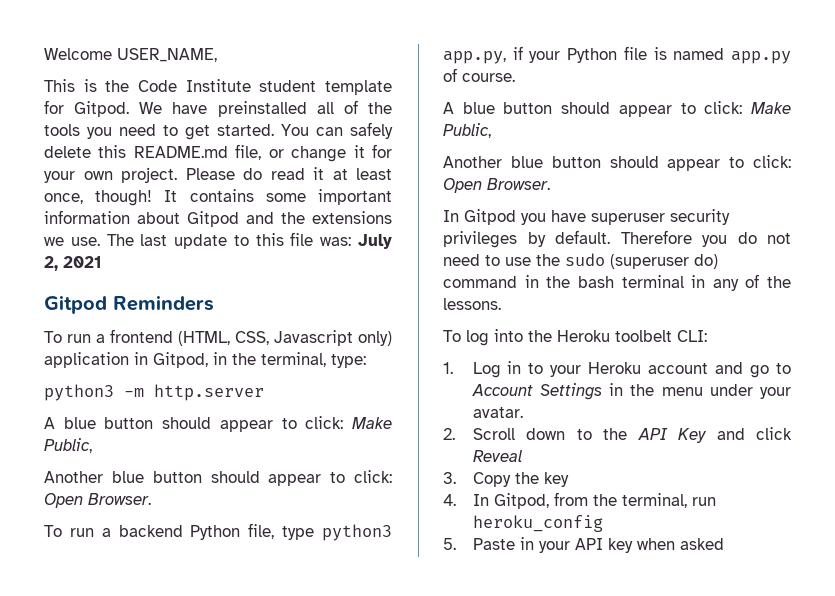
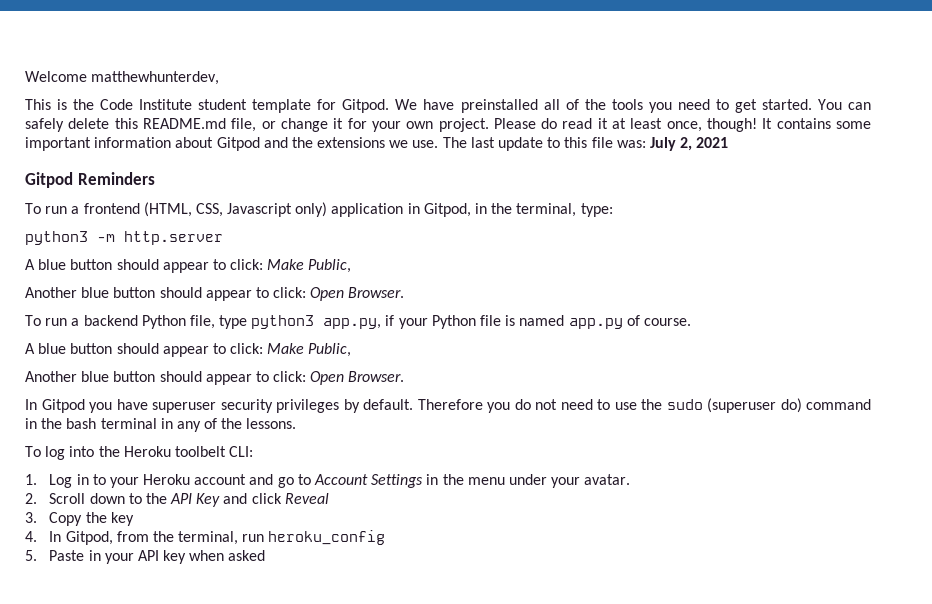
- Welcome USER_NAME,
+ Welcome matthewhunterdev,

